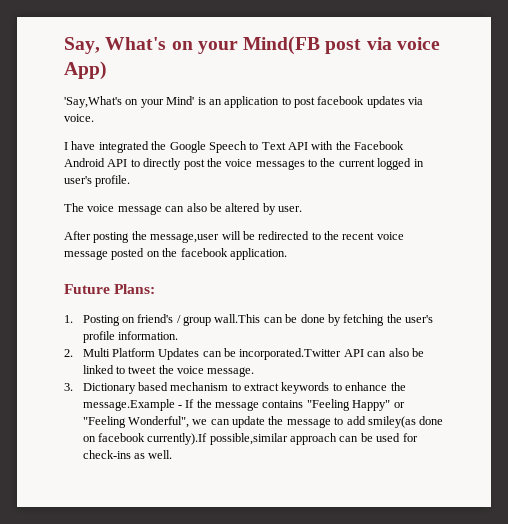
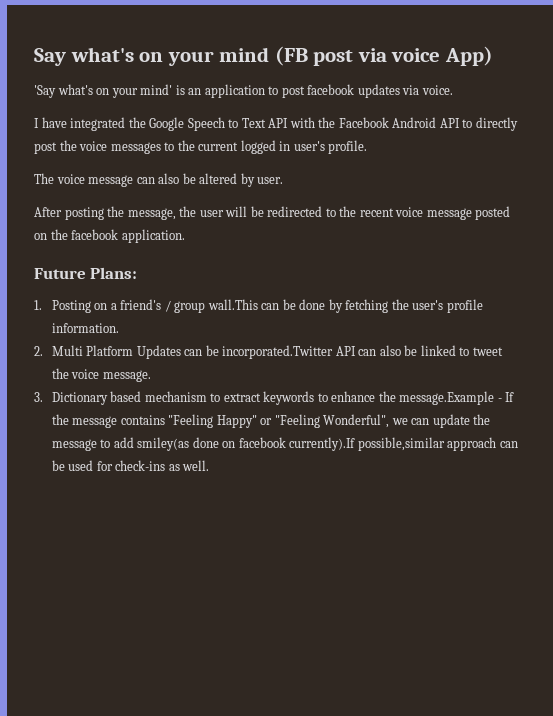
- Say, What's on your Mind(FB post via voice App)
+ Say what's on your mind (FB post via voice App)
- 'Say,What's on your Mind' is an application to post facebook updates via voice.
+ 'Say what's on your mind' is an application to post facebook updates via voice.
- After posting the message,user will be redirected to the recent voice message posted on the facebook application.
+ After posting the message, the user will be redirected to the recent voice message posted on the facebook application.
- 1. Posting on friend's / group wall.This can be done by fetching the user's profile information.
+ 1. Posting on a friend's / group wall.This can be done by fetching the user's profile information.

